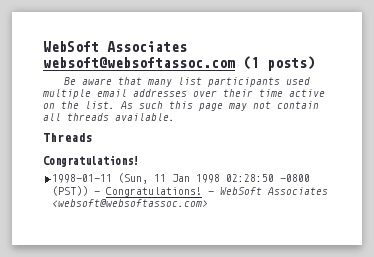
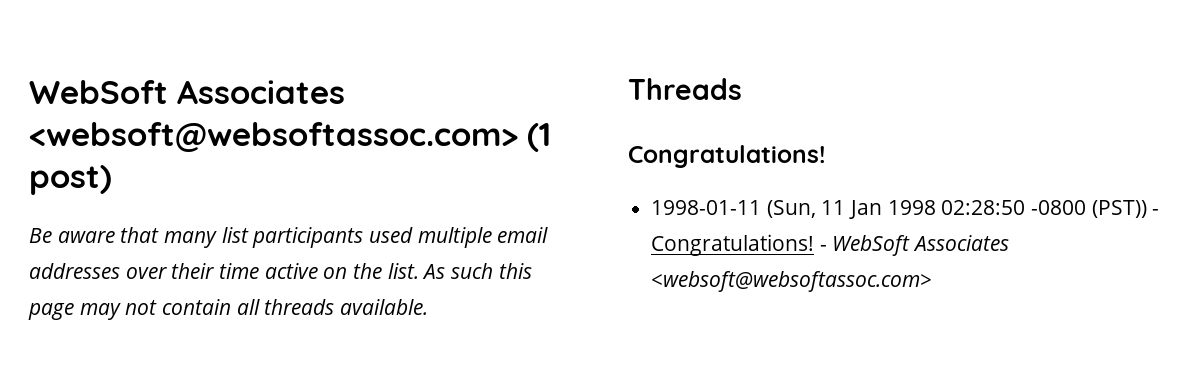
- WebSoft Associates websoft@websoftassoc.com (1 posts)
+ WebSoft Associates <websoft@websoftassoc.com> (1 post)

